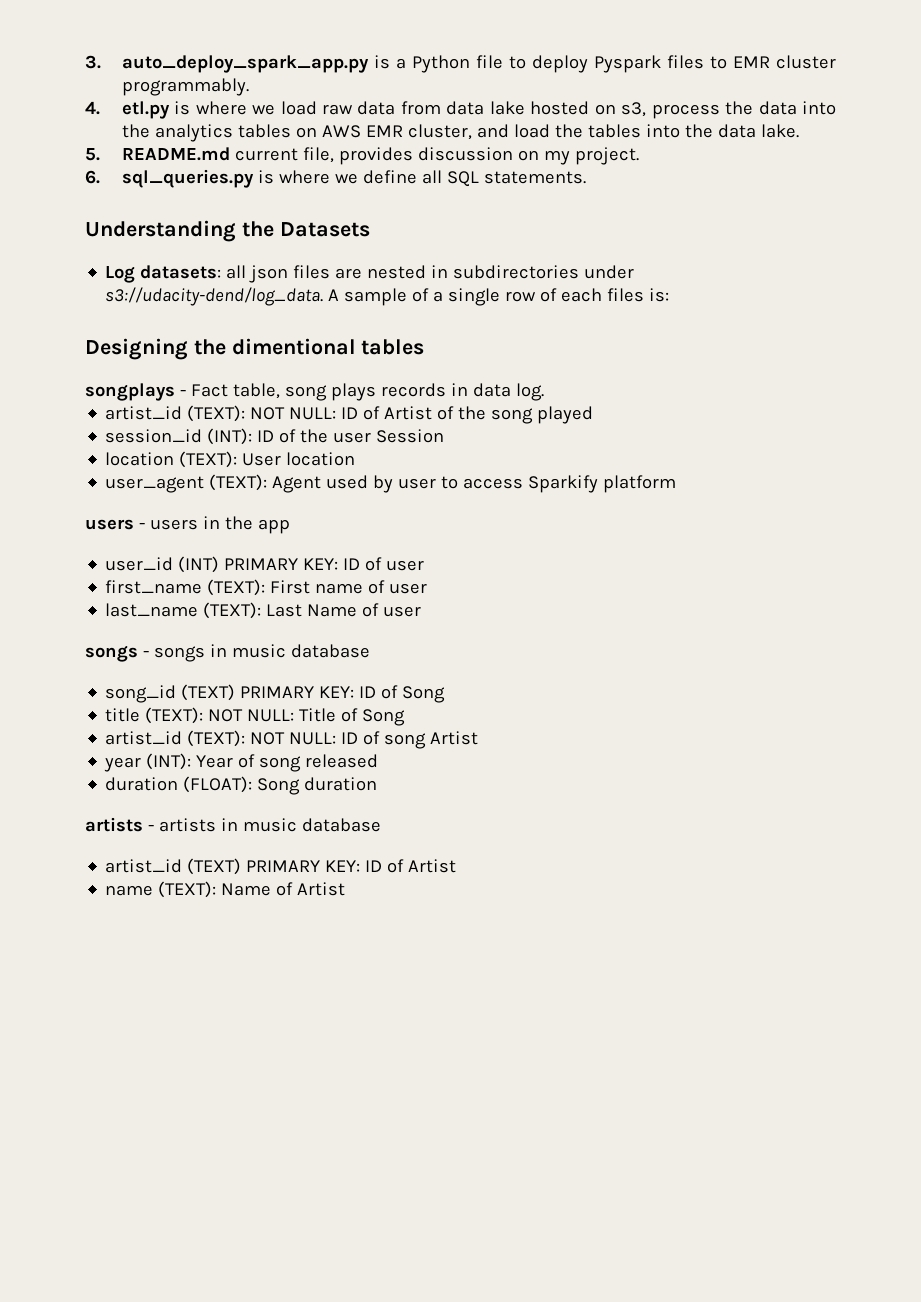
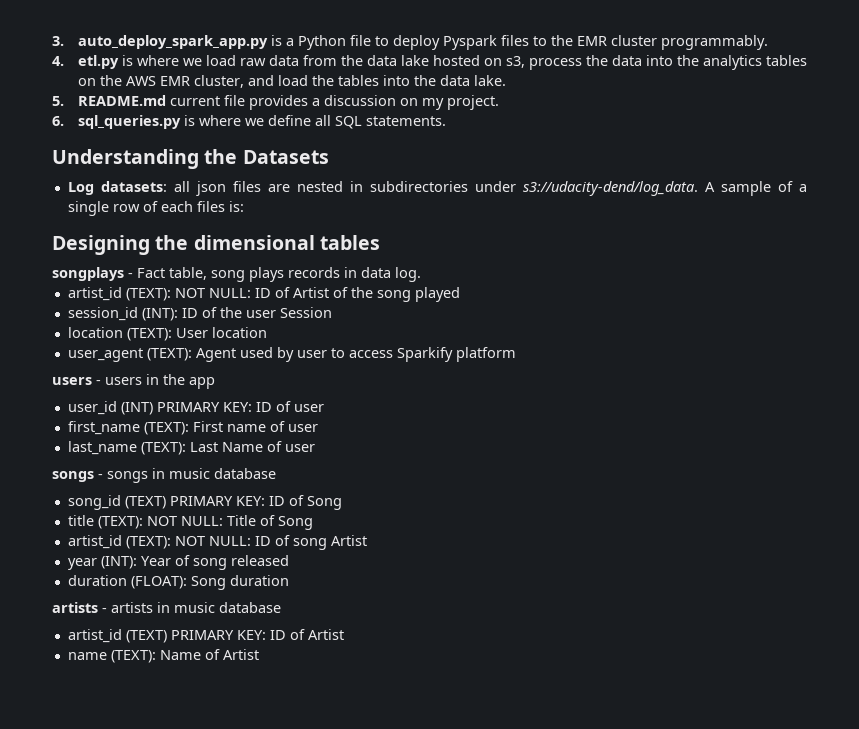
- 3. auto_deploy_spark_app.py is a Python file to deploy Pyspark files to EMR cluster programmably.
+ 3. auto_deploy_spark_app.py is a Python file to deploy Pyspark files to the EMR cluster programmably.
- 4. etl.py is where we load raw data from data lake hosted on s3, process the data into the analytics tables on AWS EMR cluster, and load the tables into the data lake.
+ 4. etl.py is where we load raw data from the data lake hosted on s3, process the data into the analytics tables on the AWS EMR cluster, and load the tables into the data lake.
- 5. README.md current file, provides discussion on my project.
+ 5. README.md current file provides a discussion on my project.
- Designing the dimentional tables
+ Designing the dimensional tables

